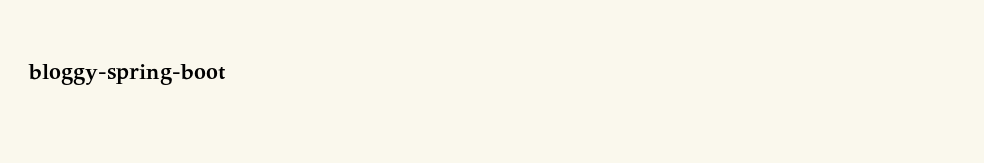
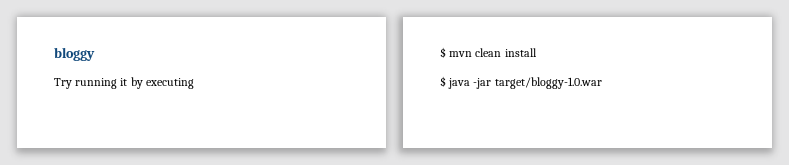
- bloggy-spring-boot
+ bloggy
+ Try running it by executing
+ $ mvn clean install
+ $ java -jar target/bloggy-1.0.war

